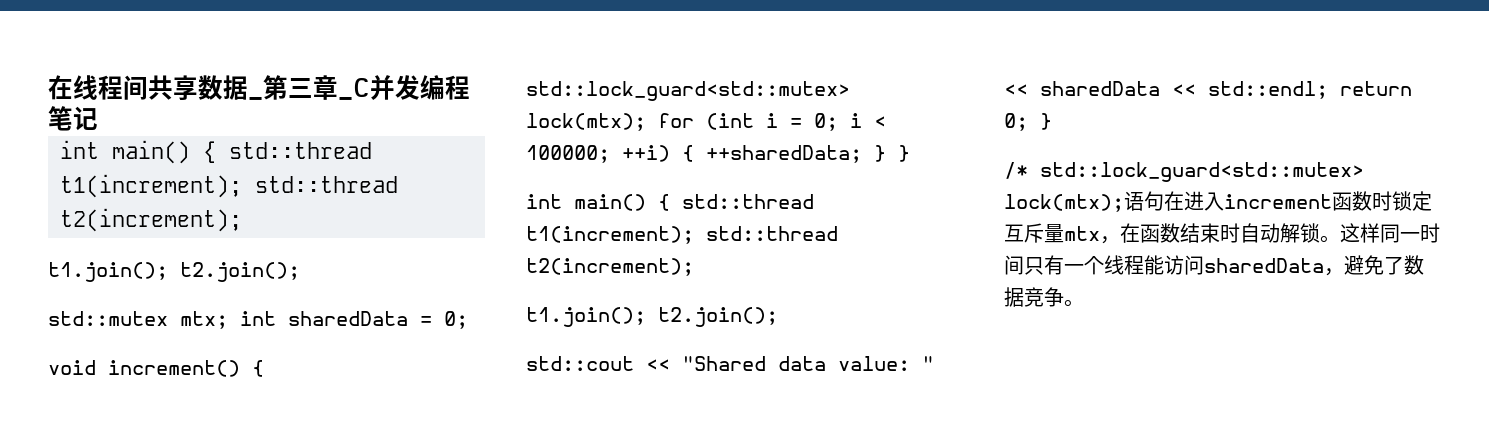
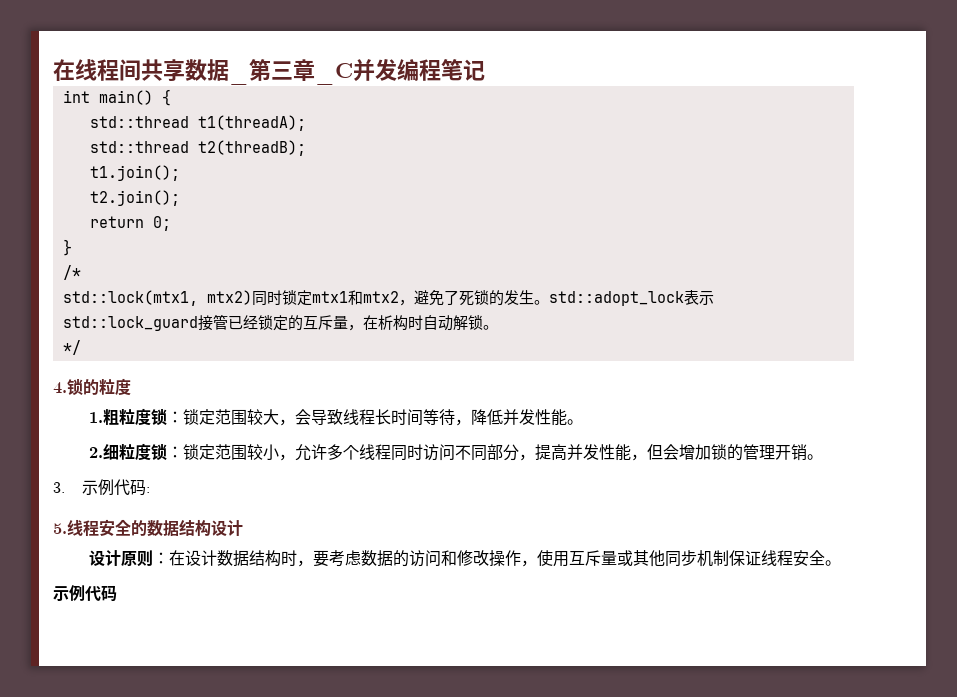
  在线程间共享数据_第三章_C并发编程笔记
- int main() { std::thread t1(increment); std::thread t2(increment);
- t1.join(); t2.join();
- std::mutex mtx; int sharedData = 0;
- void increment() { std::lock_guard<std::mutex> lock(mtx); for (int i = 0; i < 100000; ++i) { ++sharedData; } }
- int main() { std::thread t1(increment); std::thread t2(increment);
- t1.join(); t2.join();
- std::cout << "Shared data value: " << sharedData << std::endl; return 0; }
- /* std::lock_guard<std::mutex> lock(mtx);语句在进入increment函数时锁定互斥量mtx，在函数结束时自动解锁。这样同一时间只有一个线程能访问sharedData，避免了数据竞争。
+ int main() {
+ std::thread t1(threadA);
+ std::thread t2(threadB);
+ t1.join();
+ t2.join();
+ return 0;
+ }
+ /*
+ std::lock(mtx1, mtx2)同时锁定mtx1和mtx2，避免了死锁的发生。std::adopt_lock表示std::lock_guard接管已经锁定的互斥量，在析构时自动解锁。
+ */
+ 4.锁的粒度
+ 1.粗粒度锁：锁定范围较大，会导致线程长时间等待，降低并发性能。
+ 2.细粒度锁：锁定范围较小，允许多个线程同时访问不同部分，提高并发性能，但会增加锁的管理开销。
+ 3.示例代码:
+ 5.线程安全的数据结构设计
+ 设计原则：在设计数据结构时，要考虑数据的访问和修改操作，使用互斥量或其他同步机制保证线程安全。
+ 示例代码

